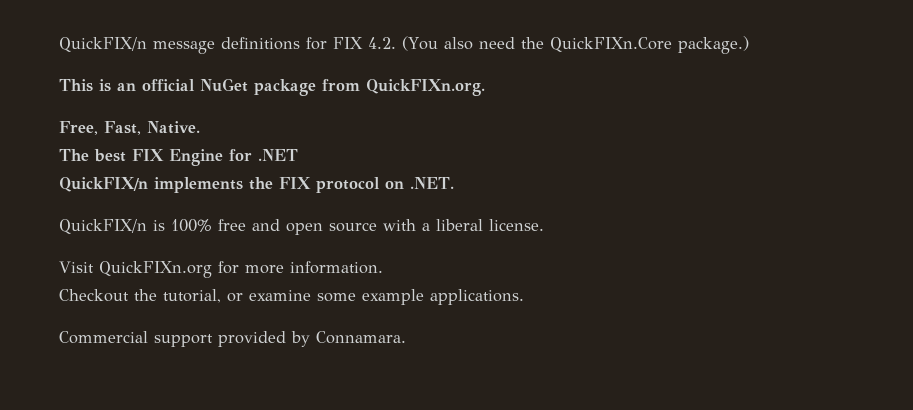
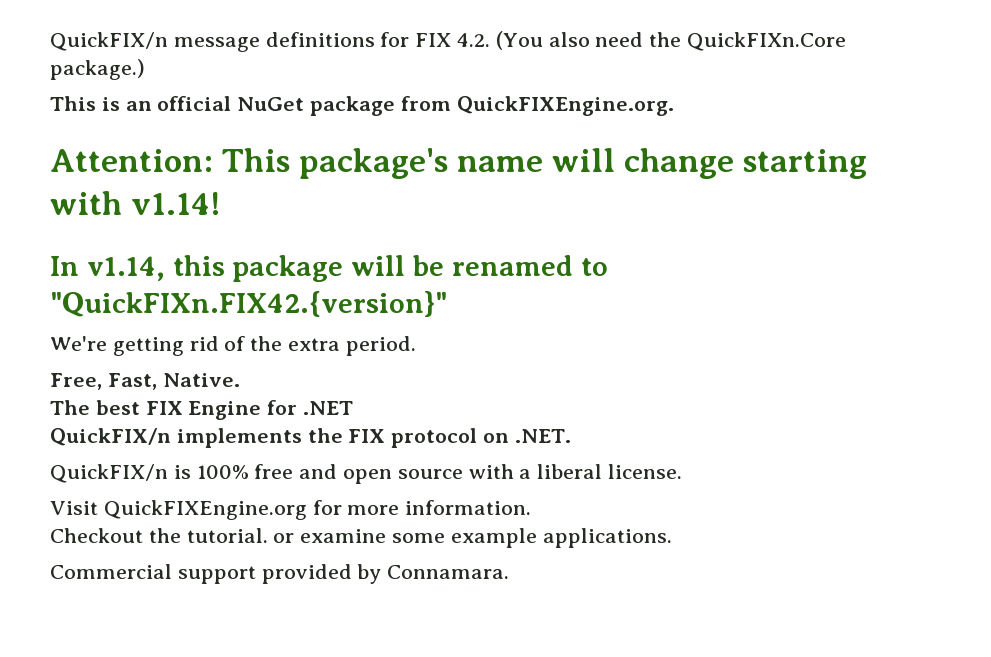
- This is an official NuGet package from QuickFIXn.org.
+ This is an official NuGet package from QuickFIXEngine.org.
+ Attention: This package's name will change starting with v1.14!
+ In v1.14, this package will be renamed to "QuickFIXn.FIX42.{version}"
+ We're getting rid of the extra period.
- Visit QuickFIXn.org for more information.
+ Visit QuickFIXEngine.org for more information.
- Checkout the tutorial, or examine some example applications.
+ Checkout the tutorial. or examine some example applications.

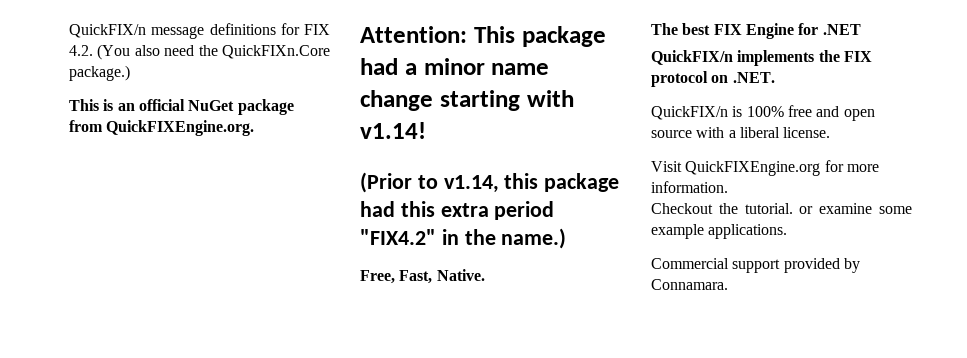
- Attention: This package's name will change starting with v1.14!
+ Attention: This package had a minor name change starting with v1.14!
- In v1.14, this package will be renamed to "QuickFIXn.FIX42.{version}"
- We're getting rid of the extra period.
+ (Prior to v1.14, this package had this extra period "FIX4.2" in the name.)

